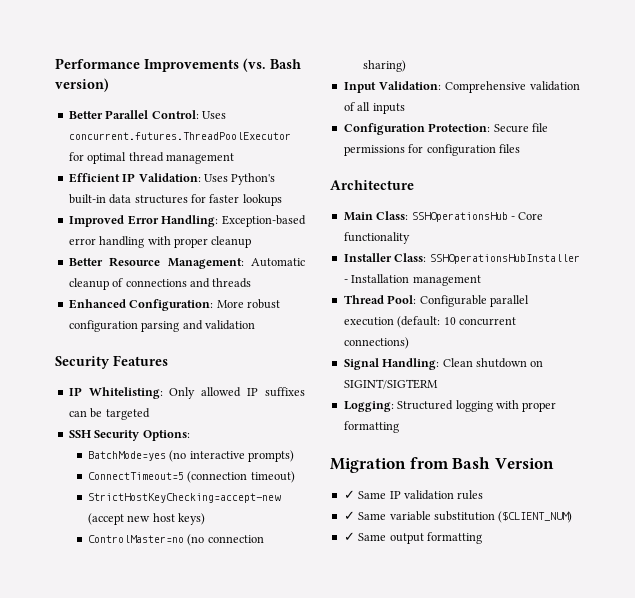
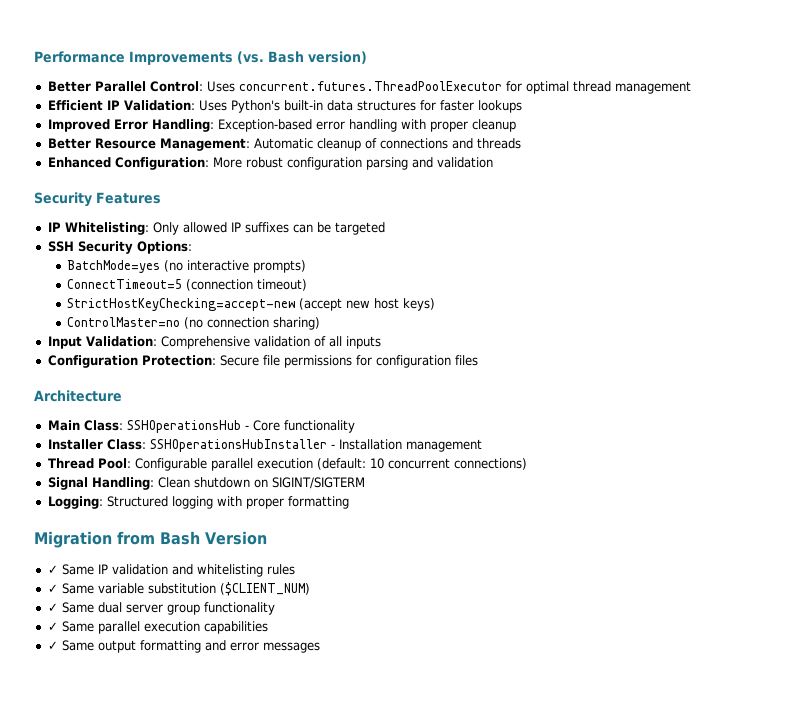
- ✓ Same IP validation rules
+ ✓ Same IP validation and whitelisting rules
+ ✓ Same dual server group functionality
+ ✓ Same parallel execution capabilities
- ✓ Same output formatting
+ ✓ Same output formatting and error messages

